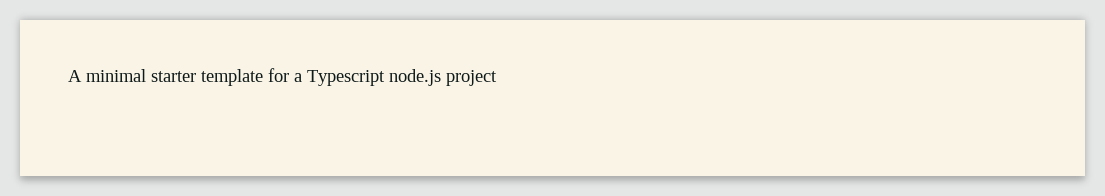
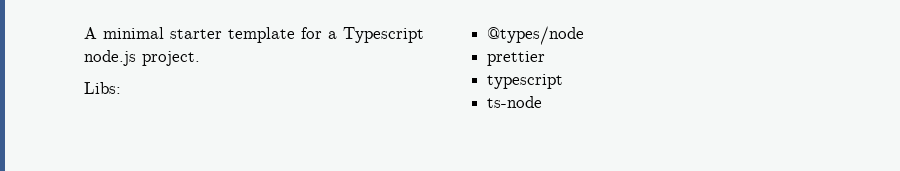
- A minimal starter template for a Typescript node.js project
+ A minimal starter template for a Typescript node.js project.
+ Libs:
+ @types/node
+ prettier
+ typescript
+ ts-node

